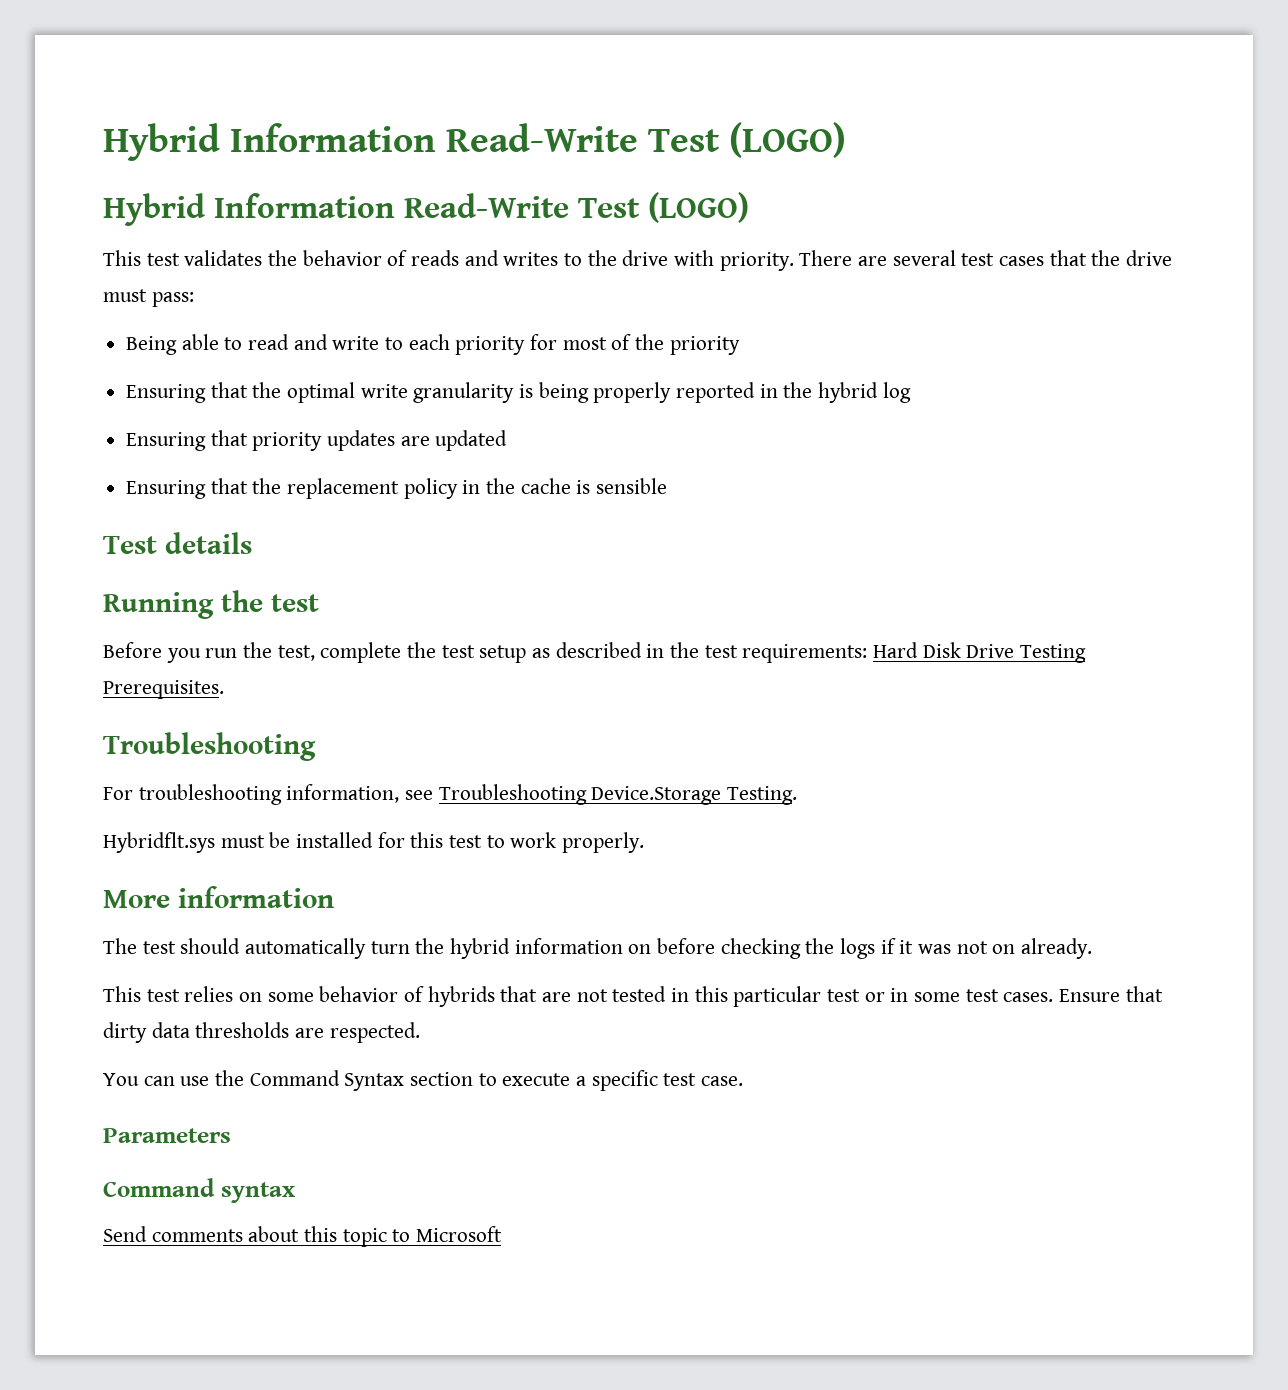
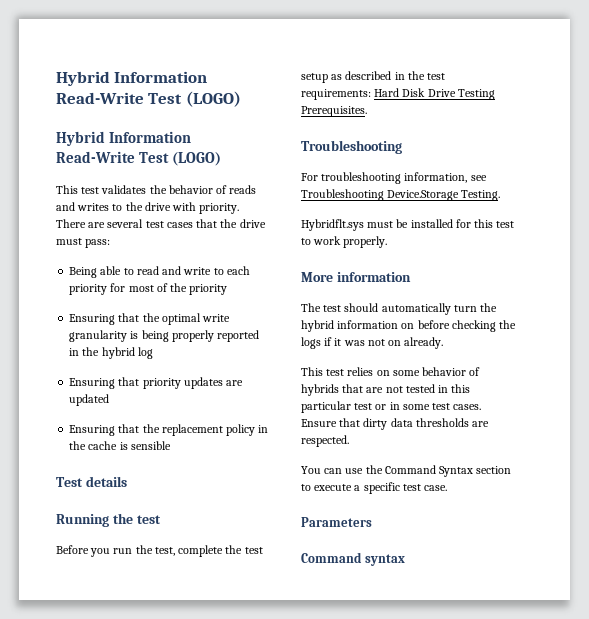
- Send comments about this topic to Microsoft

